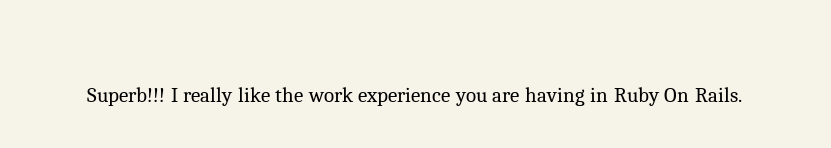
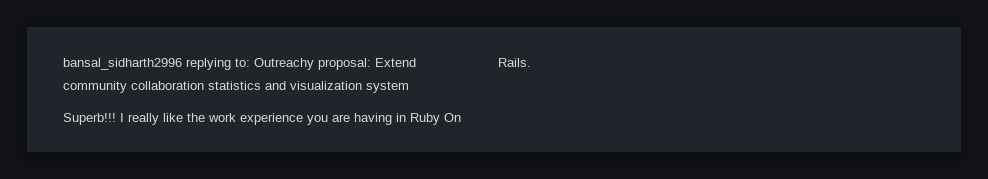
+ bansal_sidharth2996 replying to: Outreachy proposal: Extend community collaboration statistics and visualization system

